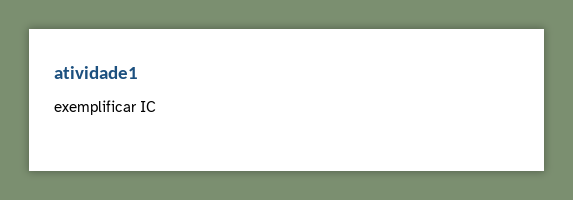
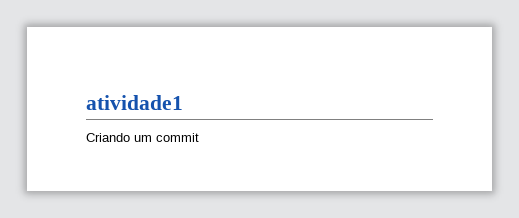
- exemplificar IC
+ Criando um commit

